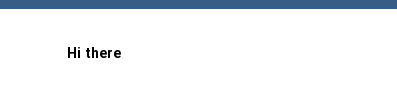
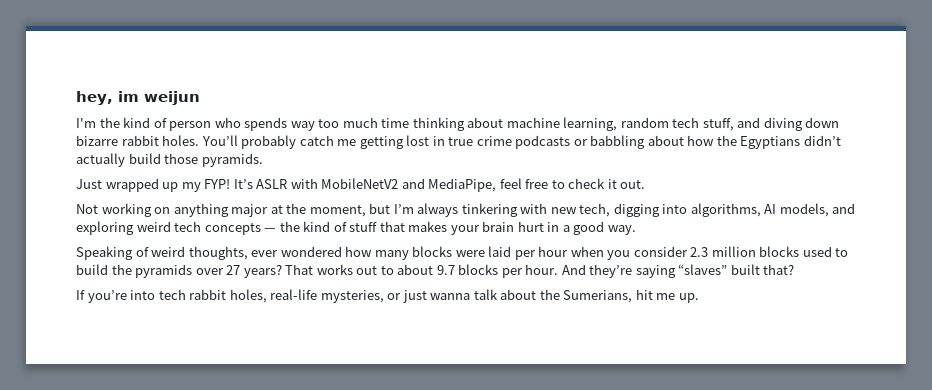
- Hi there
+ hey, im weijun
+ I'm the kind of person who spends way too much time thinking about machine learning, random tech stuff, and diving down bizarre rabbit holes. You’ll probably catch me getting lost in true crime podcasts or babbling about how the Egyptians didn’t actually build those pyramids.
+ Just wrapped up my FYP! It’s ASLR with MobileNetV2 and MediaPipe, feel free to check it out.
+ Not working on anything major at the moment, but I’m always tinkering with new tech, digging into algorithms, AI models, and exploring weird tech concepts — the kind of stuff that makes your brain hurt in a good way.
+ Speaking of weird thoughts, ever wondered how many blocks were laid per hour when you consider 2.3 million blocks used to build the pyramids over 27 years? That works out to about 9.7 blocks per hour. And they’re saying “slaves” built that?
+ If you’re into tech rabbit holes, real-life mysteries, or just wanna talk about the Sumerians, hit me up.

